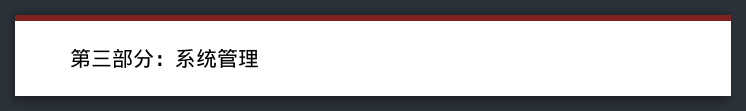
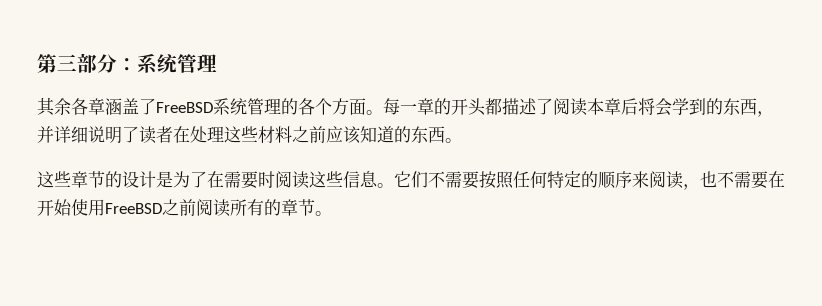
+ 其余各章涵盖了FreeBSD系统管理的各个方面。每一章的开头都描述了阅读本章后将会学到的东西，并详细说明了读者在处理这些材料之前应该知道的东西。
+ 这些章节的设计是为了在需要时阅读这些信息。它们不需要按照任何特定的顺序来阅读，也不需要在开始使用FreeBSD之前阅读所有的章节。

